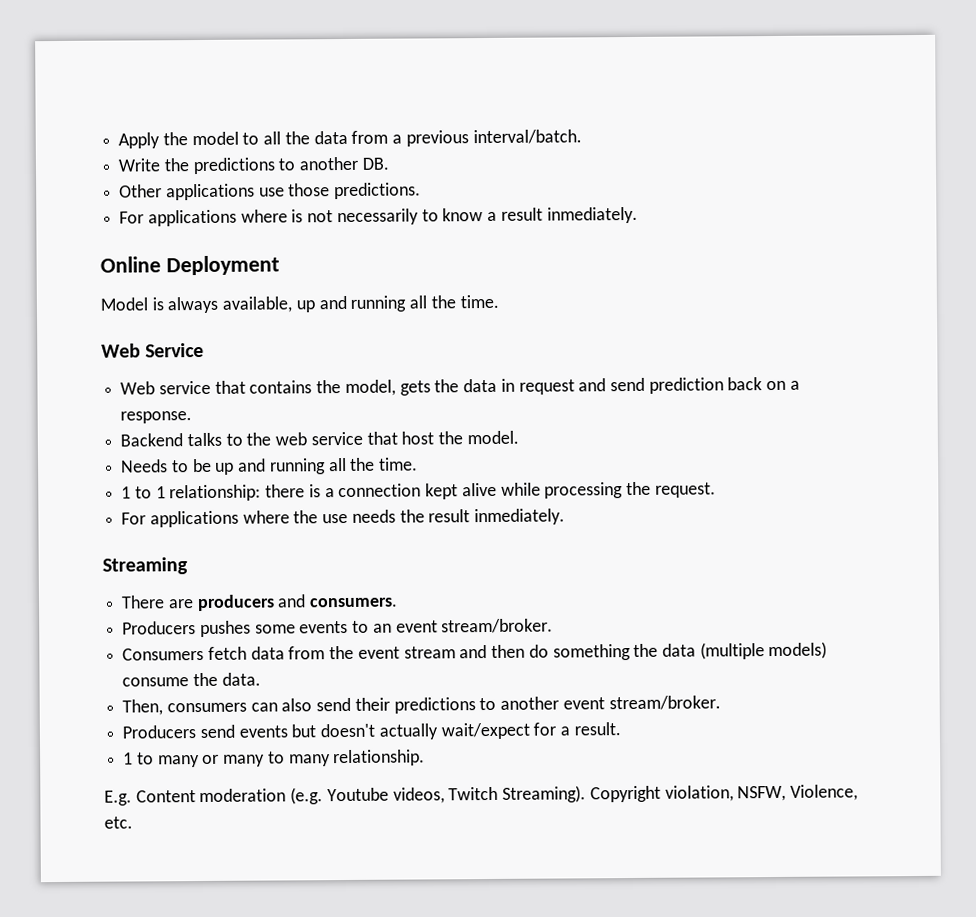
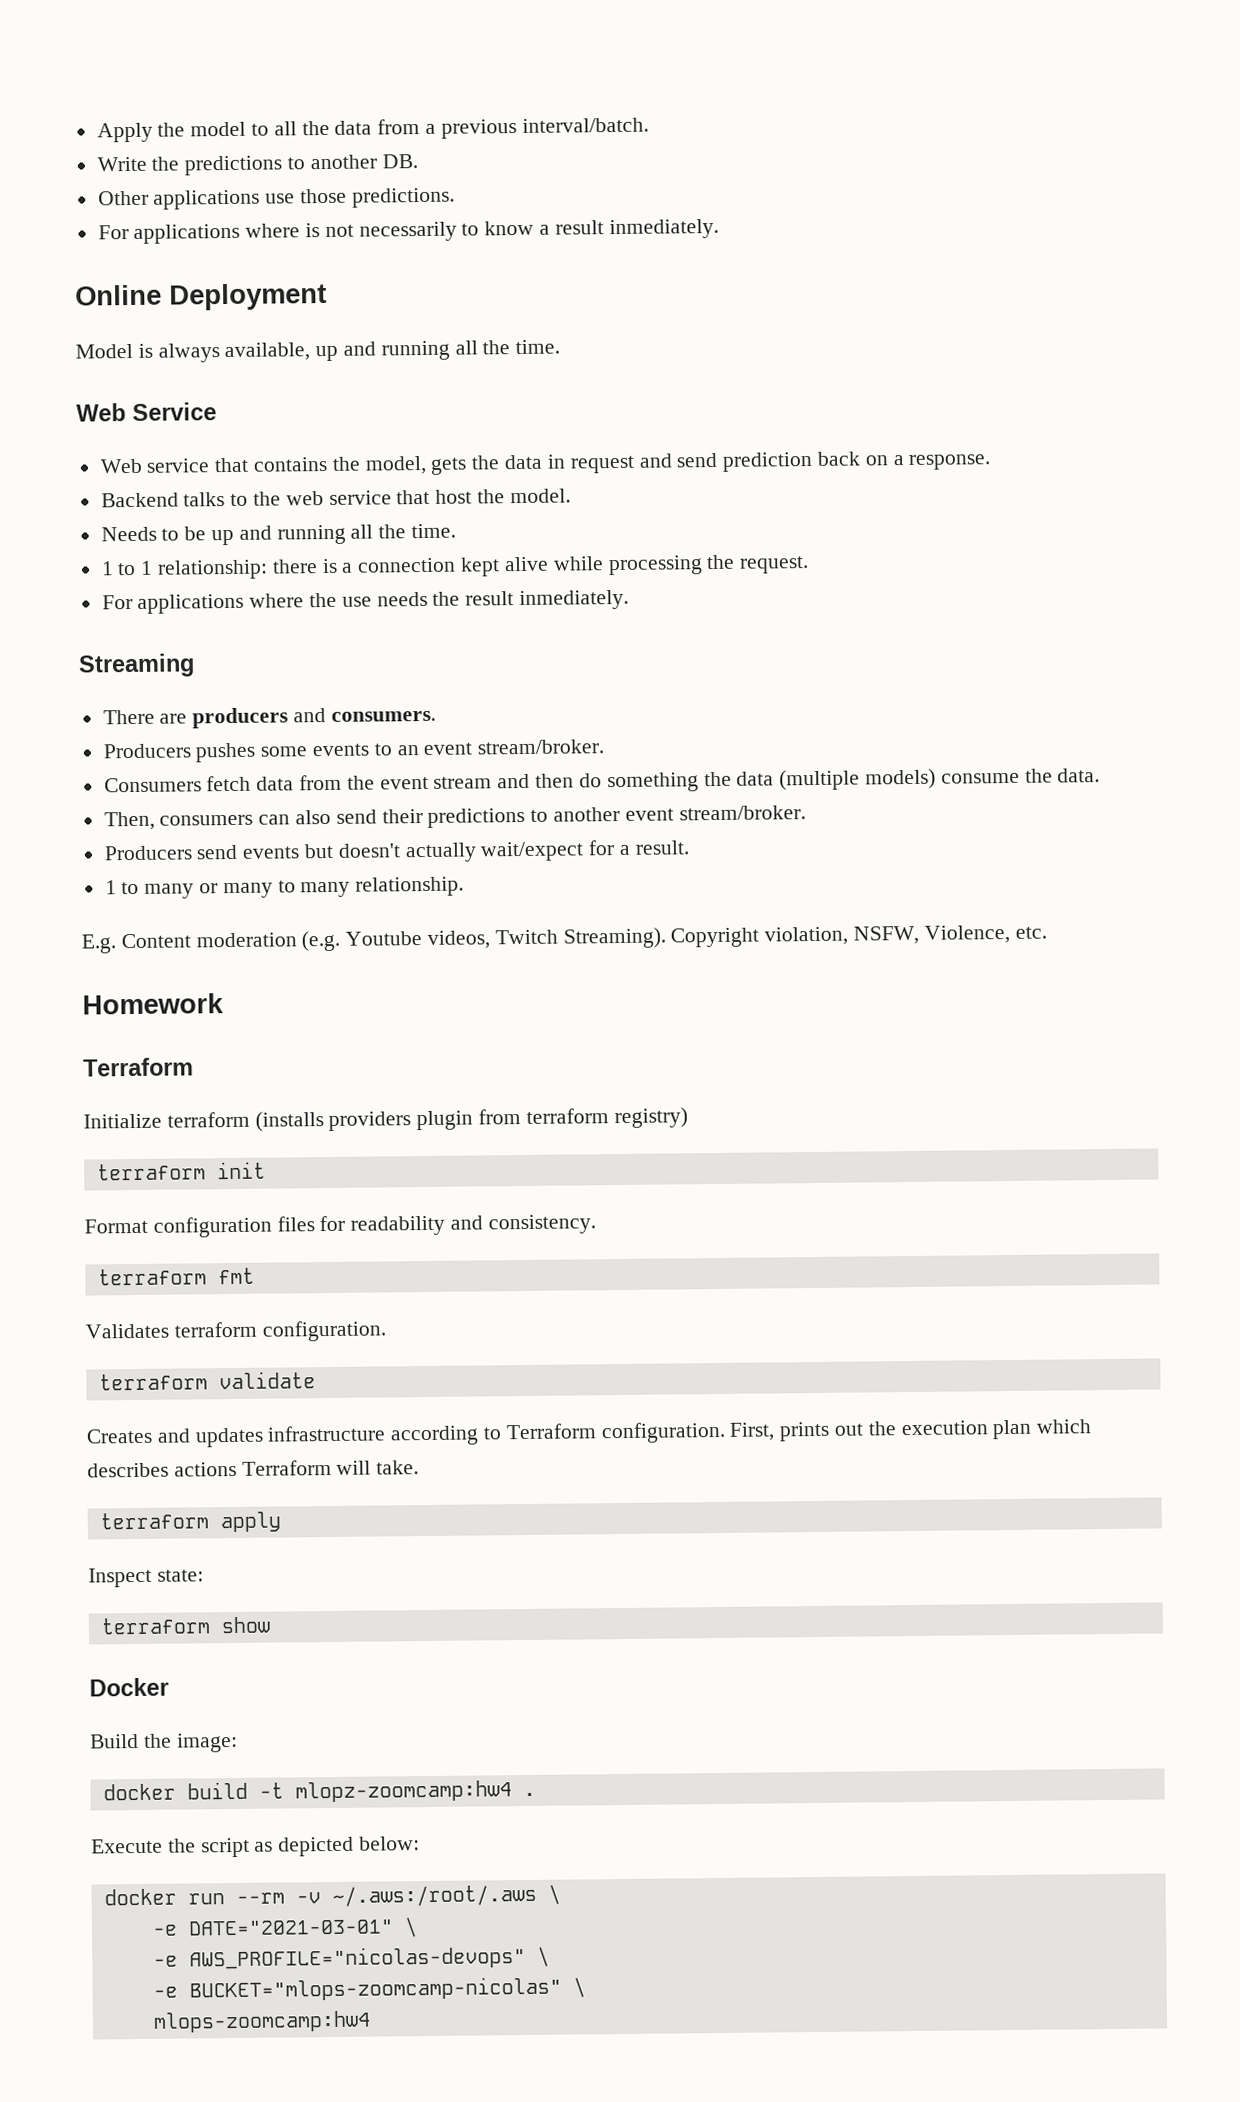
+ Homework
+ Terraform
+ Initialize terraform (installs providers plugin from terraform registry)
+ terraform init
+ Format configuration files for readability and consistency.
+ terraform fmt
+ Validates terraform configuration.
+ terraform validate
+ Creates and updates infrastructure according to Terraform configuration. First, prints out the execution plan which describes actions Terraform will take.
+ terraform apply
+ Inspect state:
+ terraform show
+ Docker
+ Build the image:
+ docker build -t mlopz-zoomcamp:hw4 .
+ Execute the script as depicted below:
+ docker run --rm -v ~/.aws:/root/.aws \
+ -e DATE="2021-03-01" \
+ -e AWS_PROFILE="nicolas-devops" \
+ -e BUCKET="mlops-zoomcamp-nicolas" \
+ mlops-zoomcamp:hw4

